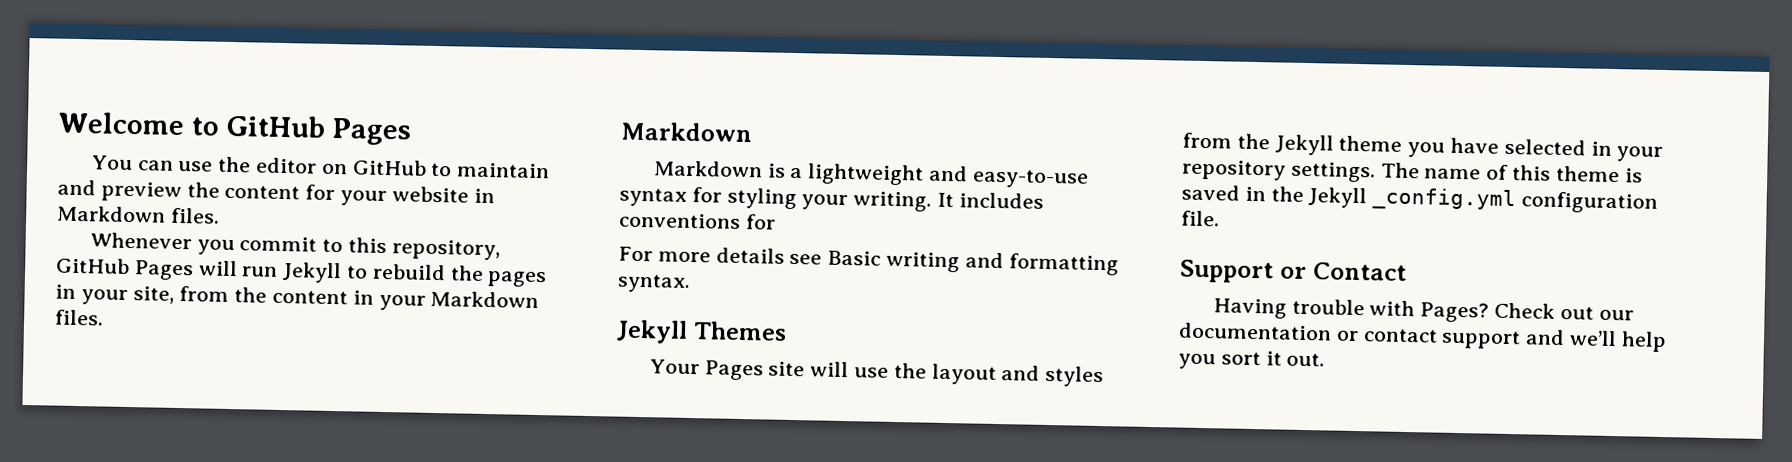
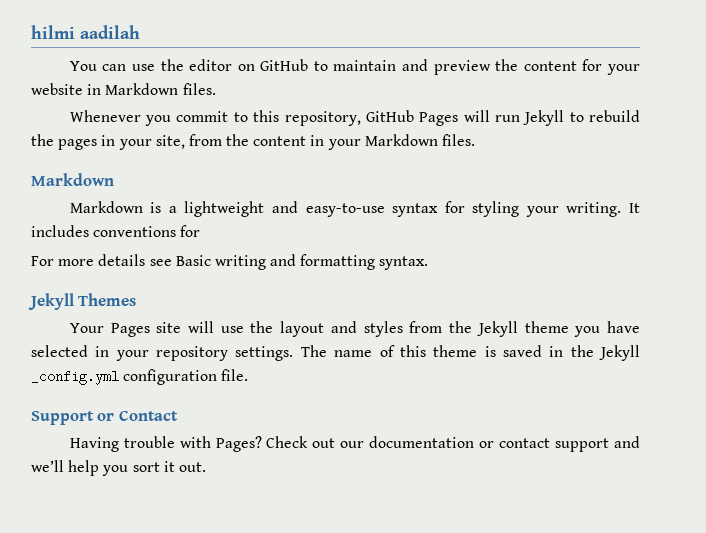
- Welcome to GitHub Pages
+ hilmi aadilah

